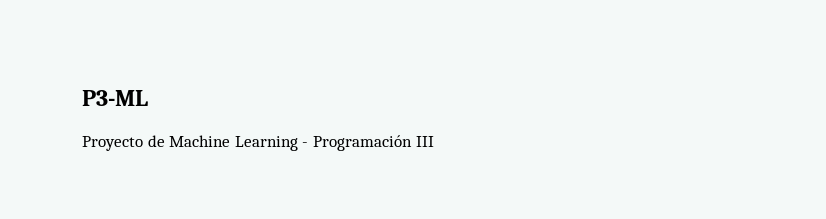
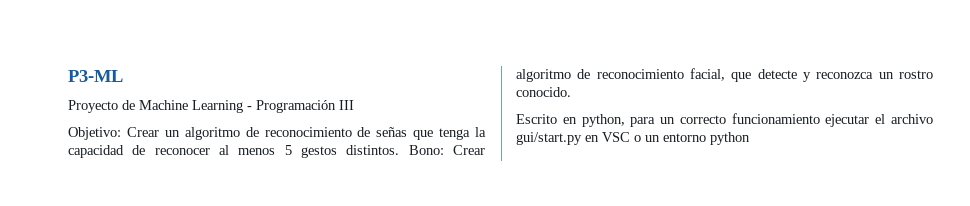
+ Objetivo: Crear un algoritmo de reconocimiento de señas que tenga la capacidad de reconocer al menos 5 gestos distintos. Bono: Crear algoritmo de reconocimiento facial, que detecte y reconozca un rostro conocido.
+ Escrito en python, para un correcto funcionamiento ejecutar el archivo gui/start.py en VSC o un entorno python

